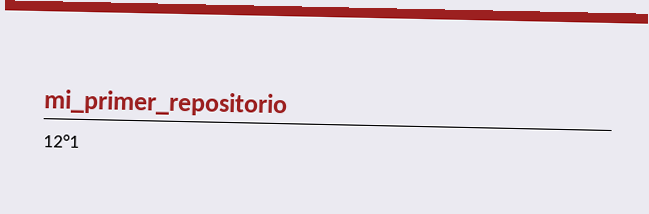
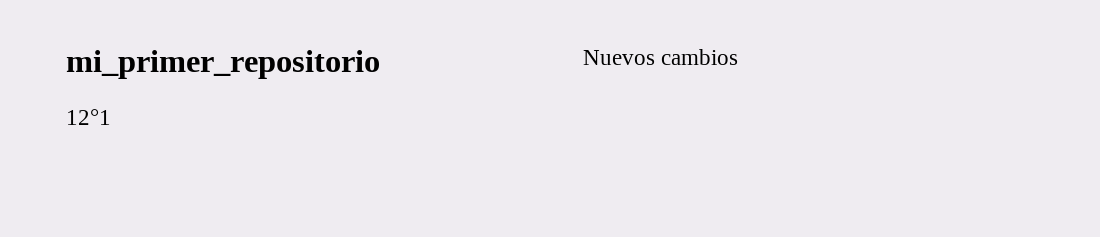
+ Nuevos cambios

